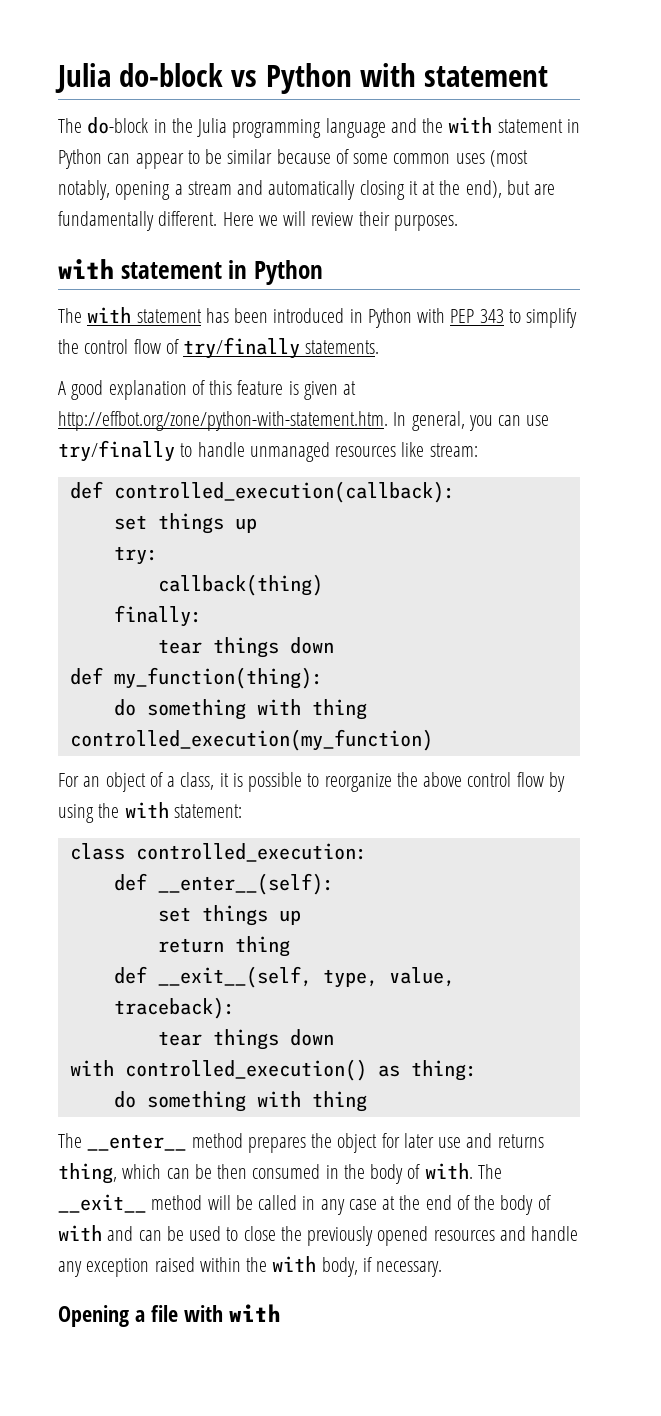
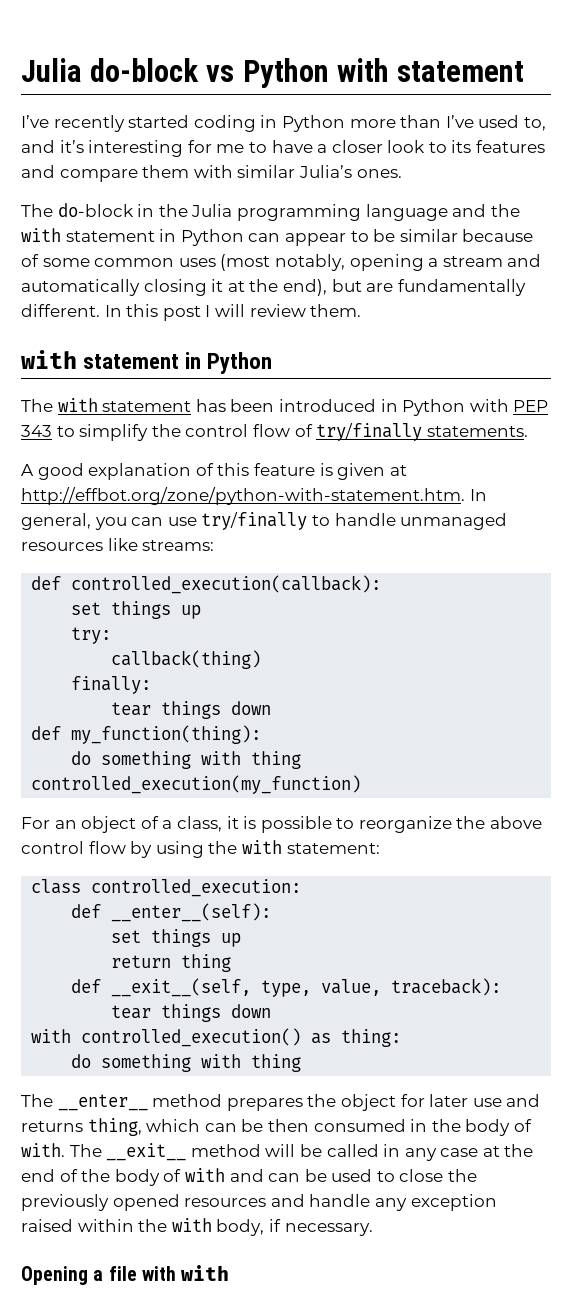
+ I’ve recently started coding in Python more than I’ve used to, and it’s interesting for me to have a closer look to its features and compare them with similar Julia’s ones.
- Here we will review their purposes.
+ In this post I will review them.
- A good explanation of this feature is given at http://effbot.org/zone/python-with-statement.htm. In general, you can use try/finally to handle unmanaged resources like stream:
+ A good explanation of this feature is given at http://effbot.org/zone/python-with-statement.htm. In general, you can use try/finally to handle unmanaged resources like streams:

